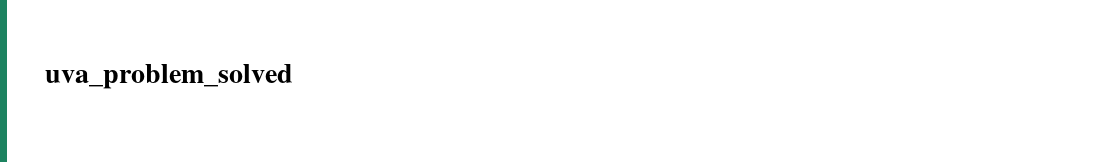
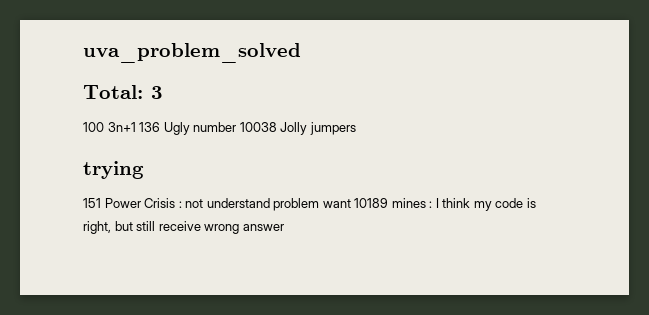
+ Total: 3
+ 100 3n+1 136 Ugly number 10038 Jolly jumpers
+ trying
+ 151 Power Crisis : not understand problem want 10189 mines : I think my code is right, but still receive wrong answer

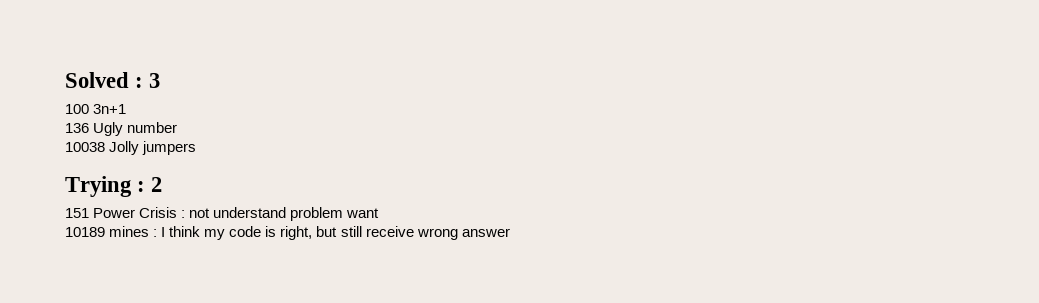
- uva_problem_solved
- Total: 3
+ Solved : 3
- 100 3n+1 136 Ugly number 10038 Jolly jumpers
+ 100 3n+1
+ 136 Ugly number
+ 10038 Jolly jumpers
- trying
+ Trying : 2
- 151 Power Crisis : not understand problem want 10189 mines : I think my code is right, but still receive wrong answer
+ 151 Power Crisis : not understand problem want
+ 10189 mines : I think my code is right, but still receive wrong answer

